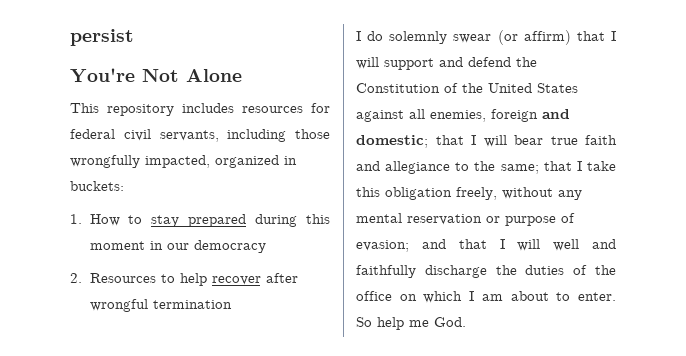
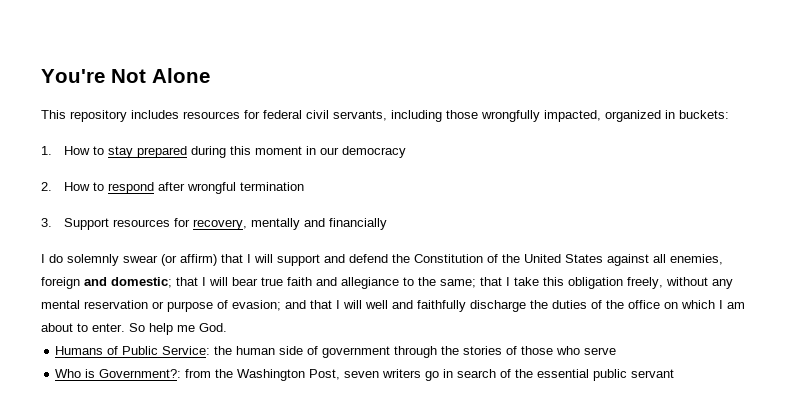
- persist
- 2. Resources to help recover after wrongful termination
+ 2. How to respond after wrongful termination
+ 3. Support resources for recovery, mentally and financially
+ Humans of Public Service: the human side of government through the stories of those who serve
+ Who is Government?: from the Washington Post, seven writers go in search of the essential public servant

